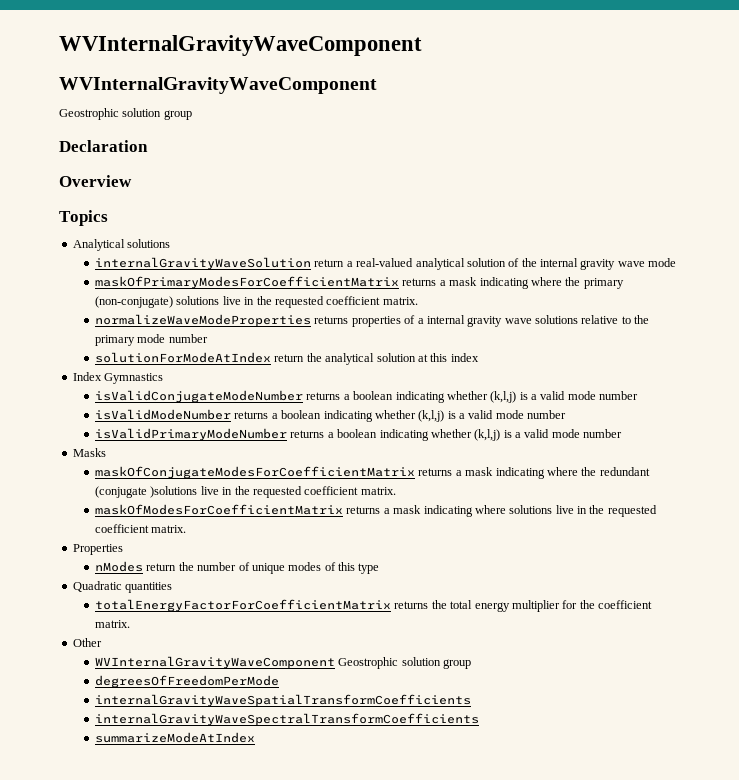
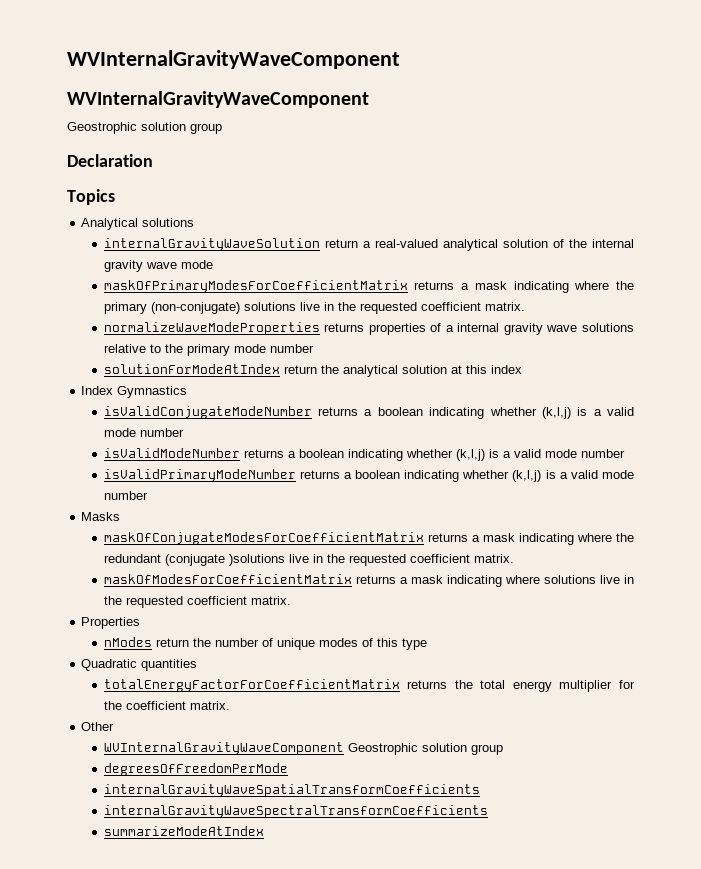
- Overview

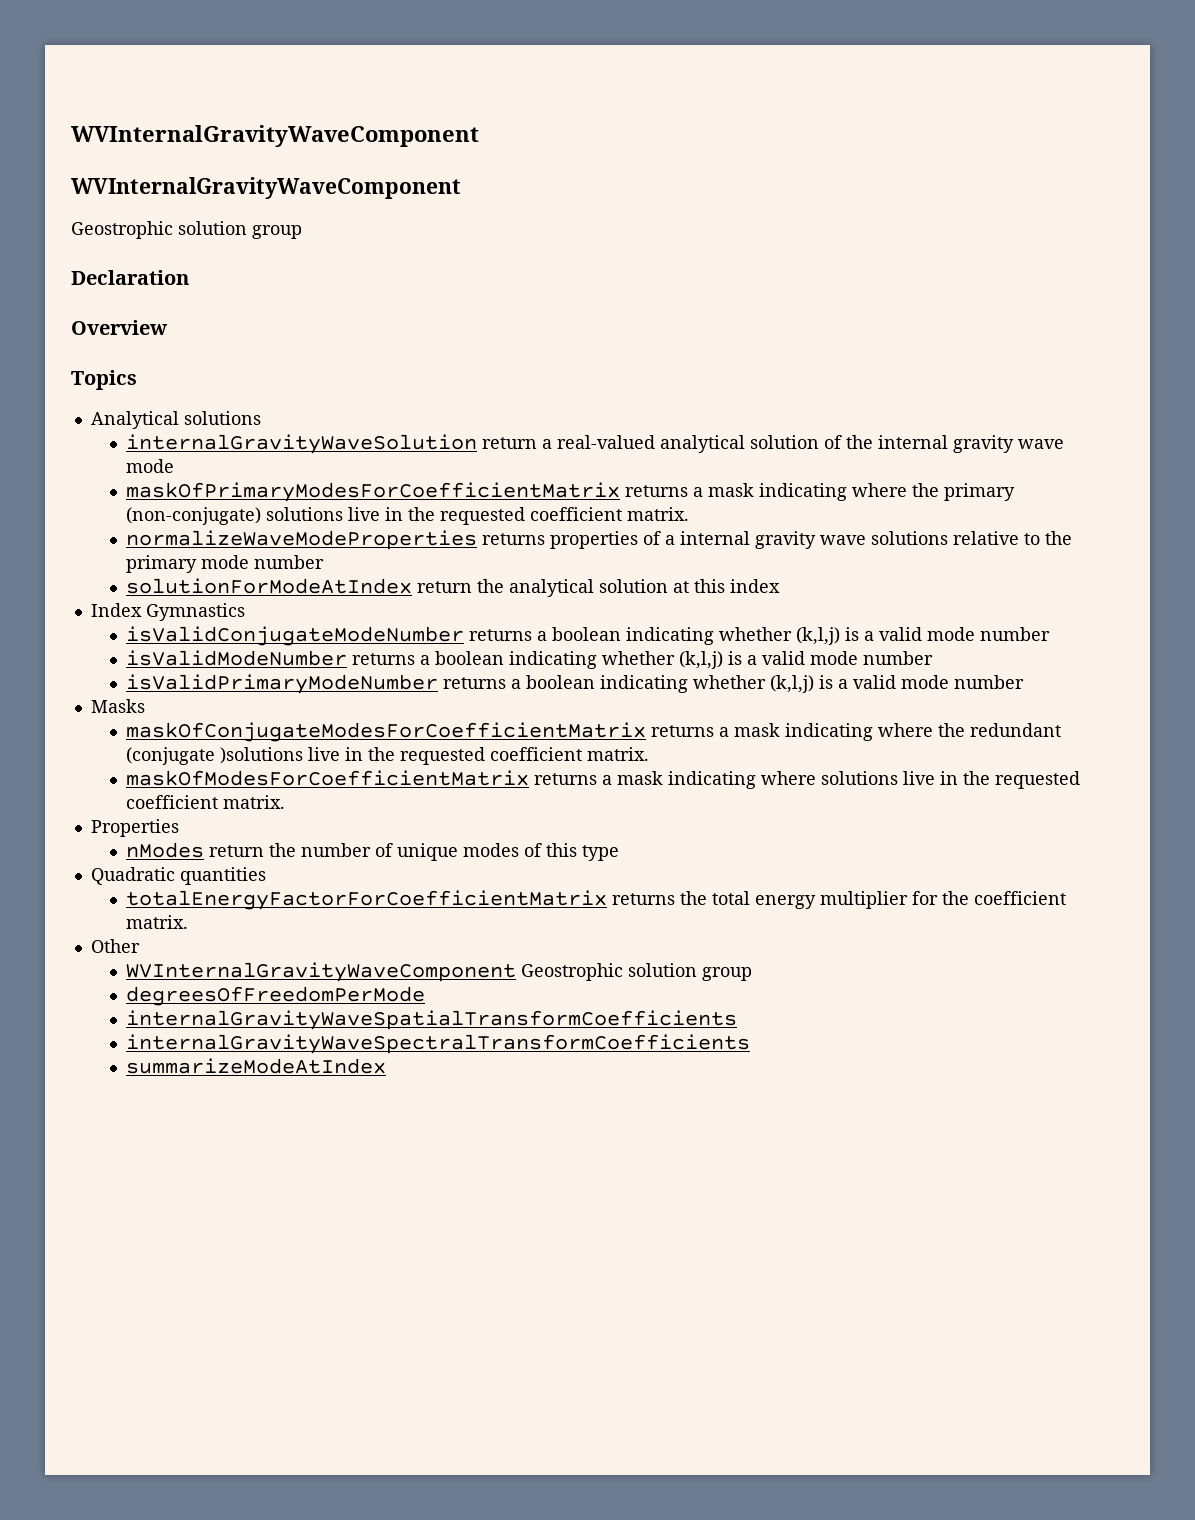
+ Overview

